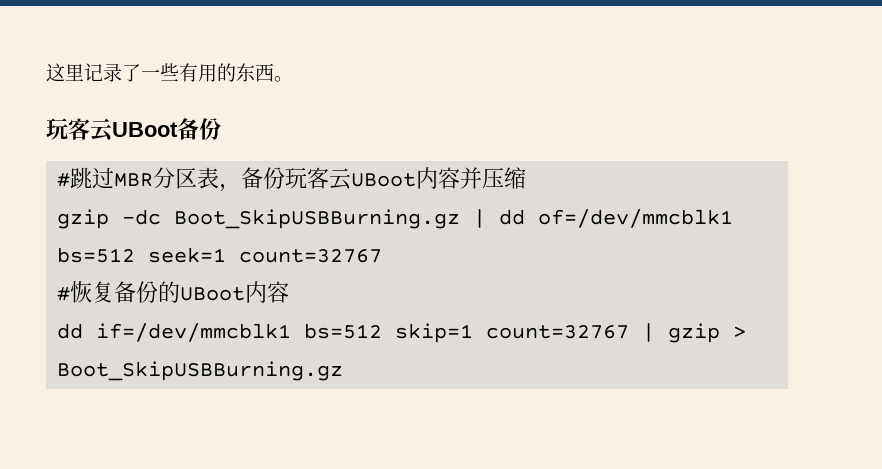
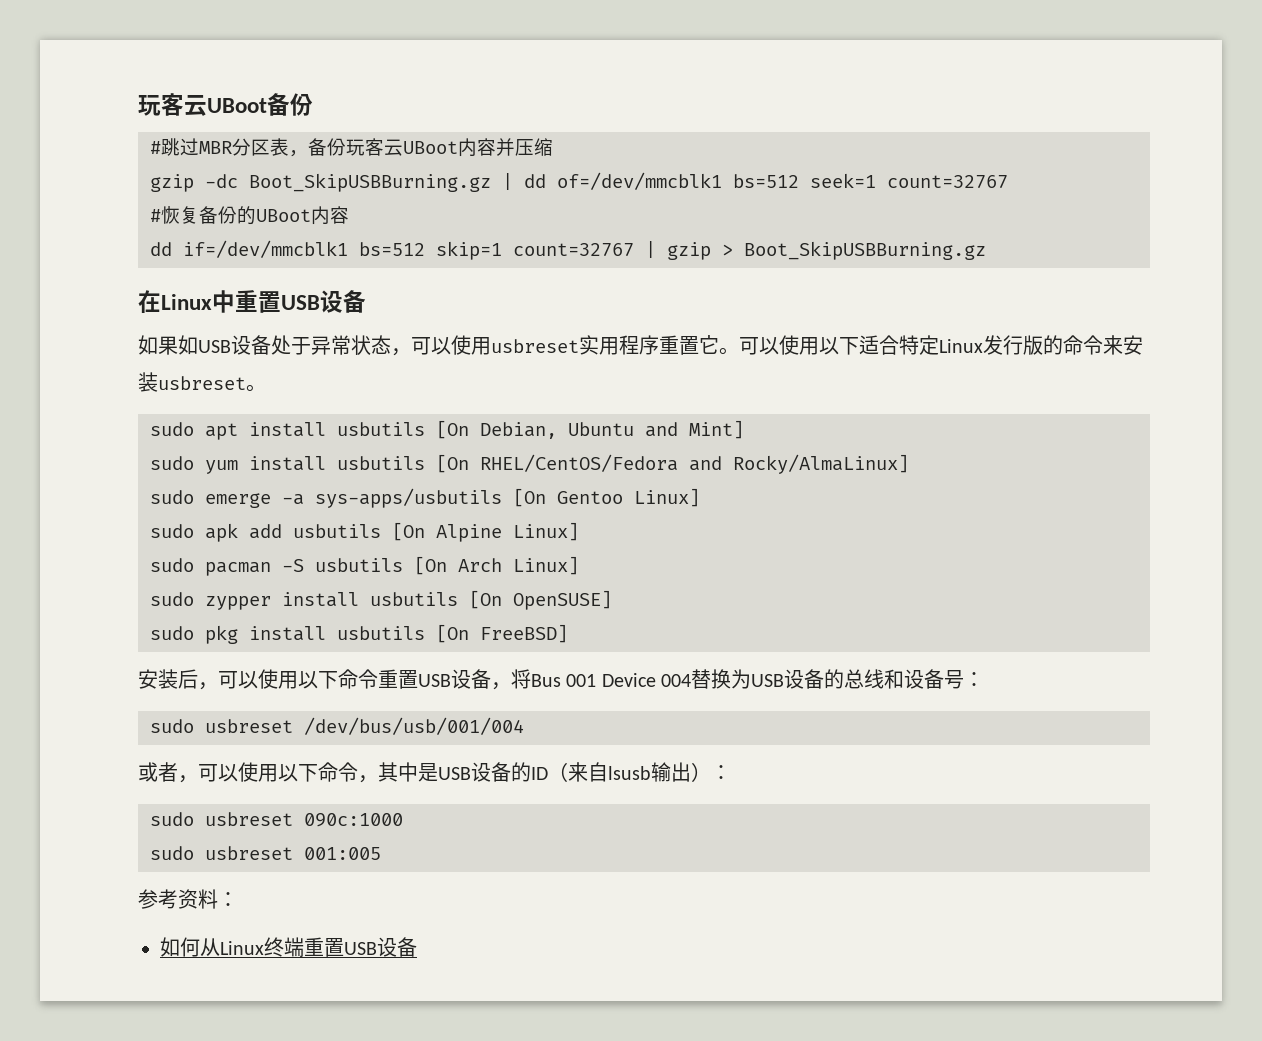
- 这里记录了一些有用的东西。
+ 在Linux中重置USB设备
+ 如果如USB设备处于异常状态，可以使用usbreset实用程序重置它。可以使用以下适合特定Linux发行版的命令来安装usbreset。
+ sudo apt install usbutils [On Debian, Ubuntu and Mint]
+ sudo yum install usbutils [On RHEL/CentOS/Fedora and Rocky/AlmaLinux]
+ sudo emerge -a sys-apps/usbutils [On Gentoo Linux]
+ sudo apk add usbutils [On Alpine Linux]
+ sudo pacman -S usbutils [On Arch Linux]
+ sudo zypper install usbutils [On OpenSUSE]
+ sudo pkg install usbutils [On FreeBSD]
+ 安装后，可以使用以下命令重置USB设备，将Bus 001 Device 004替换为USB设备的总线和设备号：
+ sudo usbreset /dev/bus/usb/001/004
+ 或者，可以使用以下命令，其中是USB设备的ID（来自lsusb输出）：
+ sudo usbreset 090c:1000
+ sudo usbreset 001:005
+ 参考资料：
+ 如何从Linux终端重置USB设备

